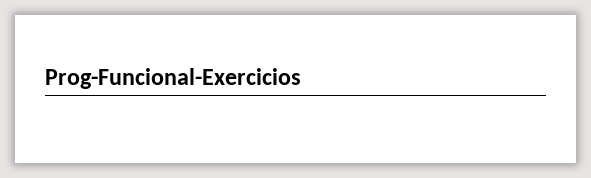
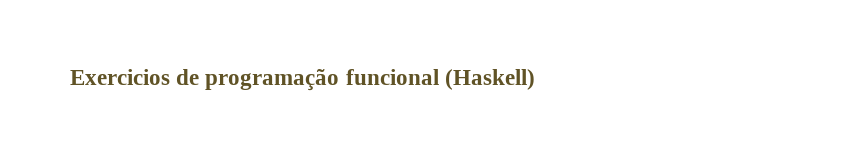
- Prog-Funcional-Exercicios
+ Exercicios de programação funcional (Haskell)

